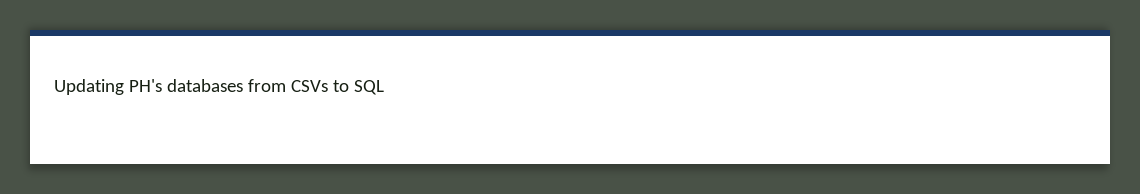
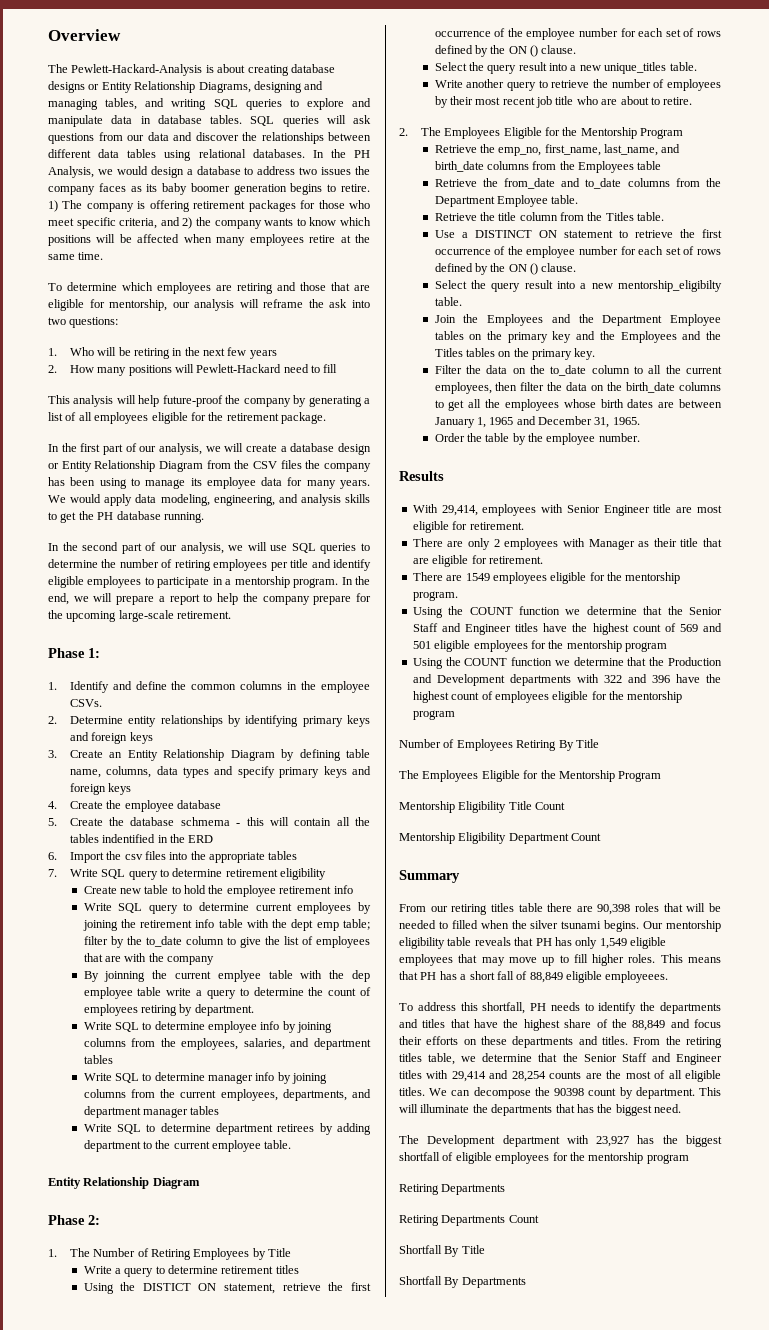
- Updating PH's databases from CSVs to SQL
+ Overview
+ The Pewlett-Hackard-Analysis is about creating database designs or Entity Relationship Diagrams, designing and managing tables, and writing SQL queries to explore and manipulate data in database tables. SQL queries will ask questions from our data and discover the relationships between different data tables using relational databases. In the PH Analysis, we would design a database to address two issues the company faces as its baby boomer generation begins to retire. 1) The company is offering retirement packages for those who meet specific criteria, and 2) the company wants to know which positions will be affected when many employees retire at the same time.
+ To determine which employees are retiring and those that are eligible for mentorship, our analysis will reframe the ask into two questions:
+ 1. Who will be retiring in the next few years
+ 2. How many positions will Pewlett-Hackard need to fill
+ This analysis will help future-proof the company by generating a list of all employees eligible for the retirement package.
+ In the first part of our analysis, we will create a database design or Entity Relationship Diagram from the CSV files the company has been using to manage its employee data for many years. We would apply data modeling, engineering, and analysis skills to get the PH database running.
+ In the second part of our analysis, we will use SQL queries to determine the number of retiring employees per title and identify eligible employees to participate in a mentorship program. In the end, we will prepare a report to help the company prepare for the upcoming large-scale retirement.
+ Phase 1:
+ 1. Identify and define the common columns in the employee CSVs.
+ 2. Determine entity relationships by identifying primary keys and foreign keys
+ 3. Create an Entity Relationship Diagram by defining table name, columns, data types and specify primary keys and foreign keys
+ 4. Create the employee database
+ 5. Create the database schmema - this will contain all the tables indentified in the ERD
+ 6. Import the csv files into the appropriate tables
+ 7. Write SQL query to determine retirement eligibility
+ Create new table to hold the employee retirement info
+ Write SQL query to determine current employees by joining the retirement info table with the dept emp table; filter by the to_date column to give the list of employees that are with the company
+ By joinning the current emplyee table with the dep employee table write a query to determine the count of employees retiring by department.
+ Write SQL to determine employee info by joining columns from the employees, salaries, and department tables
+ Write SQL to determine manager info by joining columns from the current employees, departments, and department manager tables
+ Write SQL to determine department retirees by adding department to the current employee table.
+ Entity Relationship Diagram
+ Phase 2:
+ 1. The Number of Retiring Employees by Title
+ Write a query to determine retirement titles
+ Using the DISTICT ON statement, retrieve the first occurrence of the employee number for each set of rows defined by the ON () clause.
+ Select the query result into a new unique_titles table.
+ Write another query to retrieve the number of employees by their most recent job title who are about to retire.
+ 2. The Employees Eligible for the Mentorship Program
+ Retrieve the emp_no, first_name, last_name, and birth_date columns from the Employees table
+ Retrieve the from_date and to_date columns from the Department Employee table.
+ Retrieve the title column from the Titles table.
+ Use a DISTINCT ON statement to retrieve the first occurrence of the employee number for each set of rows defined by the ON () clause.
+ Select the query result into a new mentorship_eligibilty table.
+ Join the Employees and the Department Employee tables on the primary key and the Employees and the Titles tables on the primary key.
+ Filter the data on the to_date column to all the current employees, then filter the data on the birth_date columns to get all the employees whose birth dates are between January 1, 1965 and December 31, 1965.
+ Order the table by the employee number.
+ Results
+ With 29,414, employees with Senior Engineer title are most eligible for retirement.
+ There are only 2 employees with Manager as their title that are eligible for retirement.
+ There are 1549 employees eligible for the mentorship program.
+ Using the COUNT function we determine that the Senior Staff and Engineer titles have the highest count of 569 and 501 eligible employees for the mentorship program
+ Using the COUNT function we determine that the Production and Development departments with 322 and 396 have the highest count of employees eligible for the mentorship program
+ Number of Employees Retiring By Title
+ The Employees Eligible for the Mentorship Program
+ Mentorship Eligibility Title Count
+ Mentorship Eligibility Department Count
+ Summary
+ From our retiring titles table there are 90,398 roles that will be needed to filled when the silver tsunami begins. Our mentorship eligibility table reveals that PH has only 1,549 eligible employees that may move up to fill higher roles. This means that PH has a short fall of 88,849 eligible employeees.
+ To address this shortfall, PH needs to identify the departments and titles that have the highest share of the 88,849 and focus their efforts on these departments and titles. From the retiring titles table, we determine that the Senior Staff and Engineer titles with 29,414 and 28,254 counts are the most of all eligible titles. We can decompose the 90398 count by department. This will illuminate the departments that has the biggest need.
+ The Development department with 23,927 has the biggest shortfall of eligible employees for the mentorship program
+ Retiring Departments
+ Retiring Departments Count
+ Shortfall By Title
+ Shortfall By Departments

